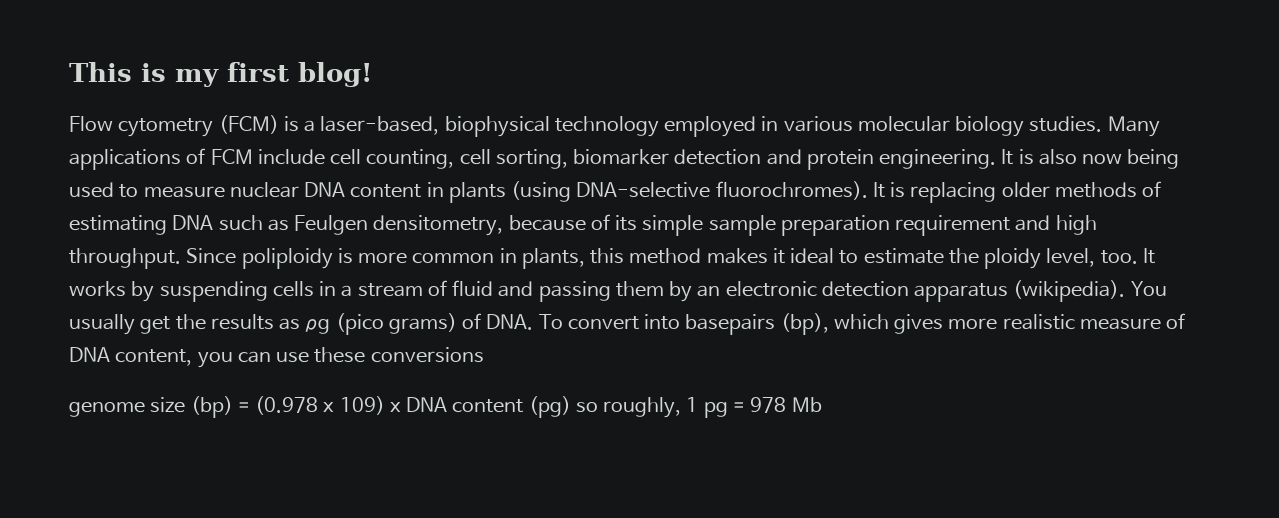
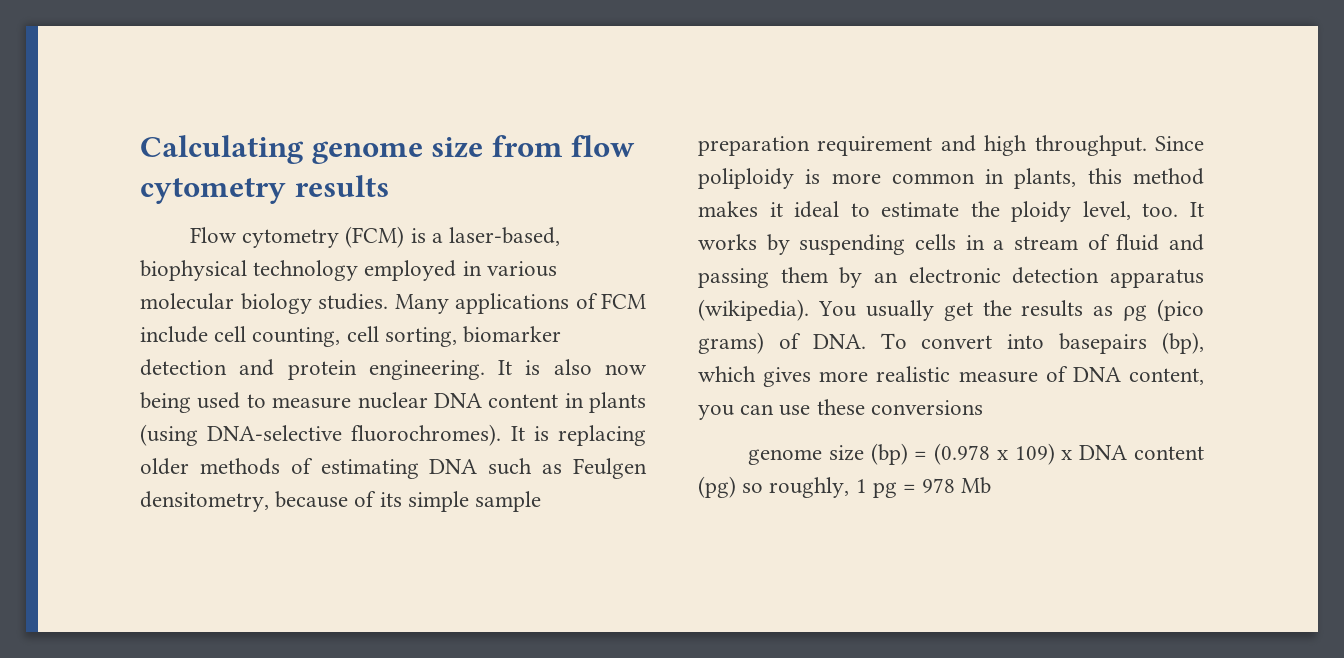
- This is my first blog!
+ Calculating genome size from flow cytometry results

